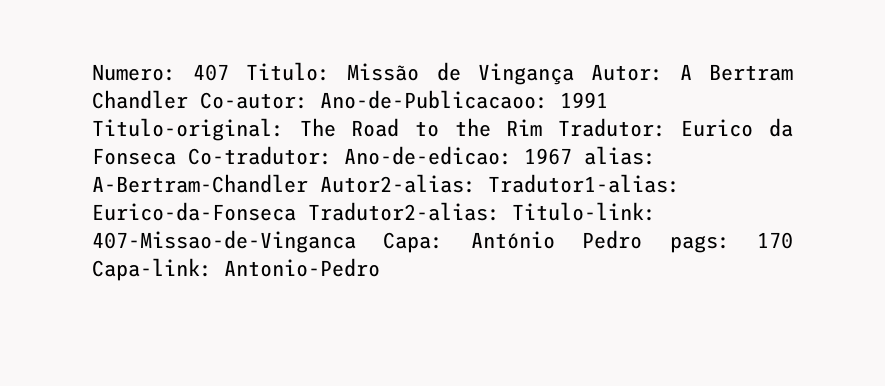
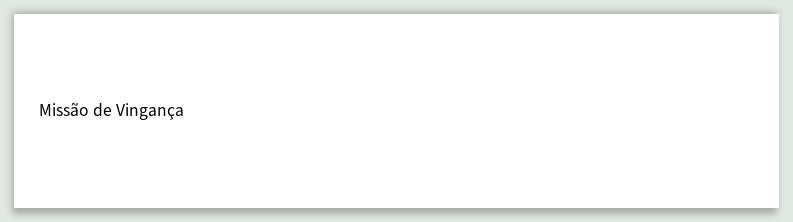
- Numero: 407 Titulo: Missão de Vingança Autor: A Bertram Chandler Co-autor: Ano-de-Publicacaoo: 1991 Titulo-original: The Road to the Rim Tradutor: Eurico da Fonseca Co-tradutor: Ano-de-edicao: 1967 alias: A-Bertram-Chandler Autor2-alias: Tradutor1-alias: Eurico-da-Fonseca Tradutor2-alias: Titulo-link: 407-Missao-de-Vinganca Capa: António Pedro pags: 170 Capa-link: Antonio-Pedro
+ Missão de Vingança

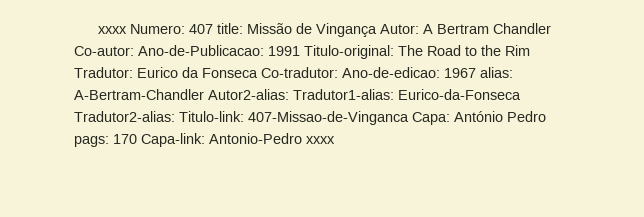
- Missão de Vingança
+ xxxx Numero: 407 title: Missão de Vingança Autor: A Bertram Chandler Co-autor: Ano-de-Publicacao: 1991 Titulo-original: The Road to the Rim Tradutor: Eurico da Fonseca Co-tradutor: Ano-de-edicao: 1967 alias: A-Bertram-Chandler Autor2-alias: Tradutor1-alias: Eurico-da-Fonseca Tradutor2-alias: Titulo-link: 407-Missao-de-Vinganca Capa: António Pedro pags: 170 Capa-link: Antonio-Pedro xxxx

